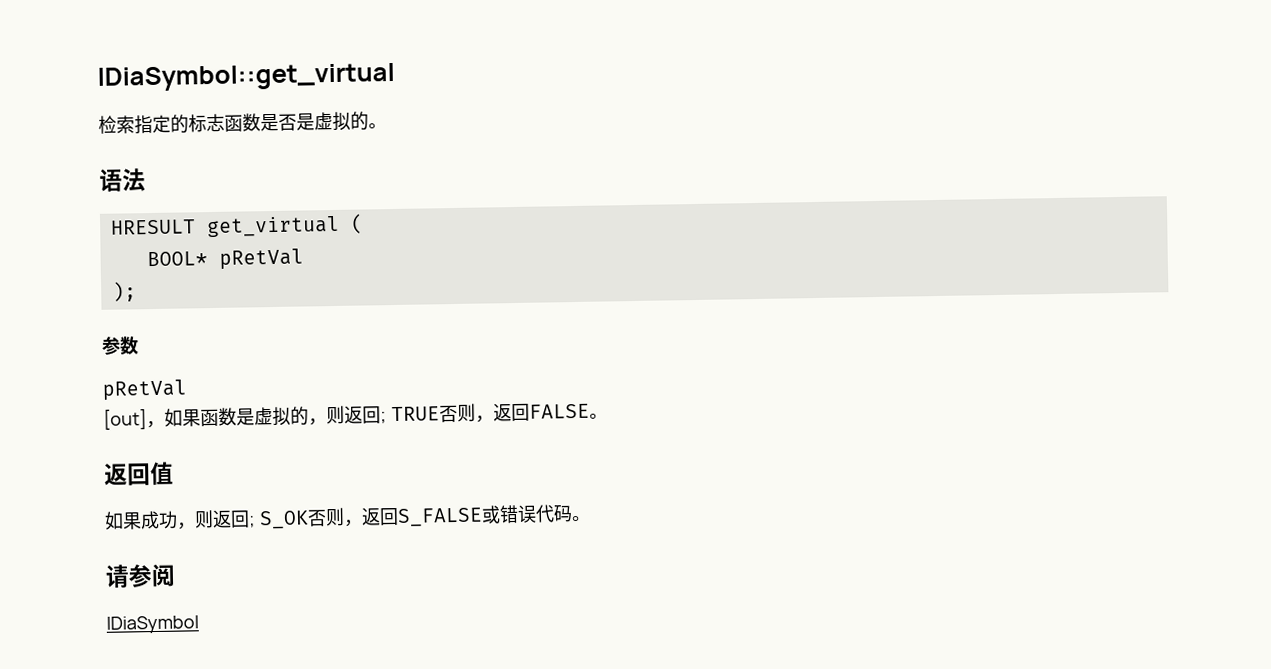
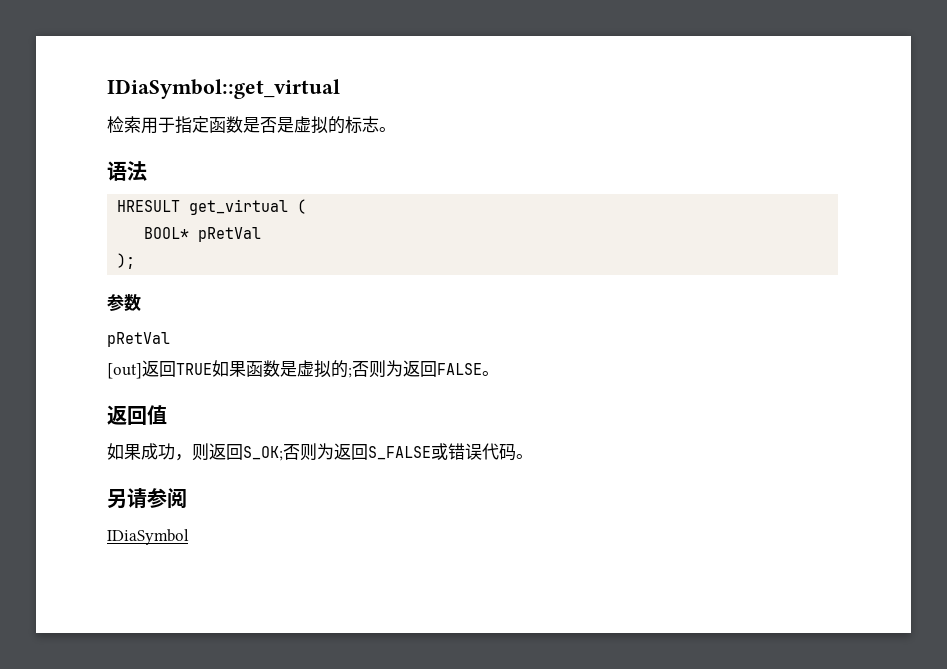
- 检索指定的标志函数是否是虚拟的。
+ 检索用于指定函数是否是虚拟的标志。
- [out]，如果函数是虚拟的，则返回; TRUE否则，返回FALSE。
+ [out]返回TRUE如果函数是虚拟的;否则为返回FALSE。
- 如果成功，则返回; S_OK否则，返回S_FALSE或错误代码。
+ 如果成功，则返回S_OK;否则为返回S_FALSE或错误代码。
- 请参阅
+ 另请参阅

